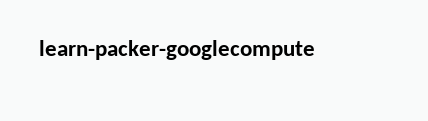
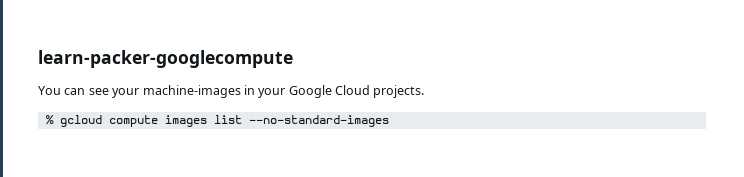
+ You can see your machine-images in your Google Cloud projects.
+ % gcloud compute images list --no-standard-images

